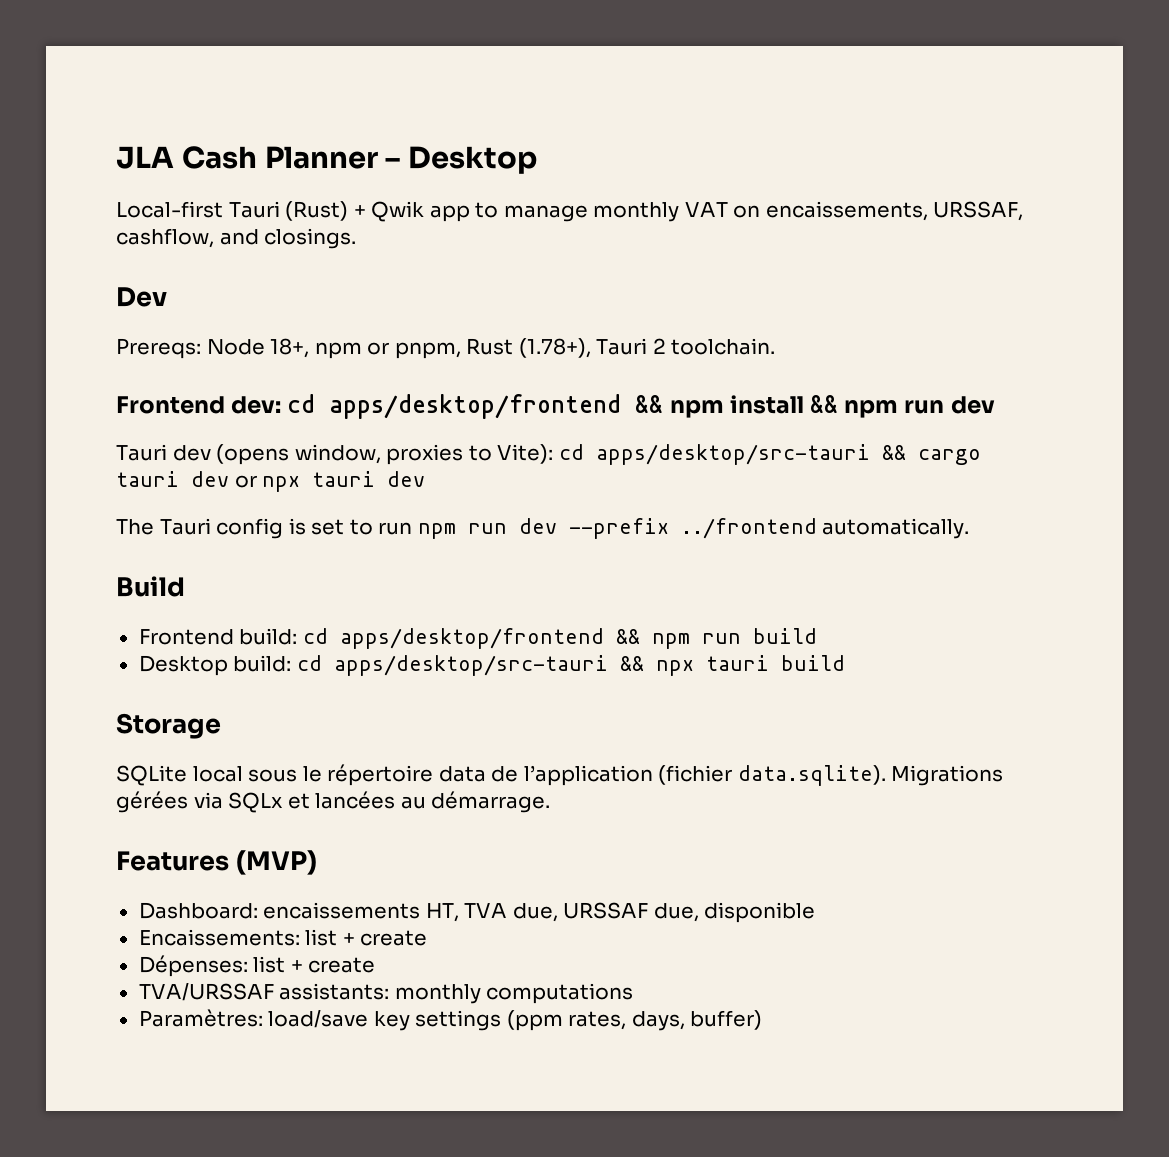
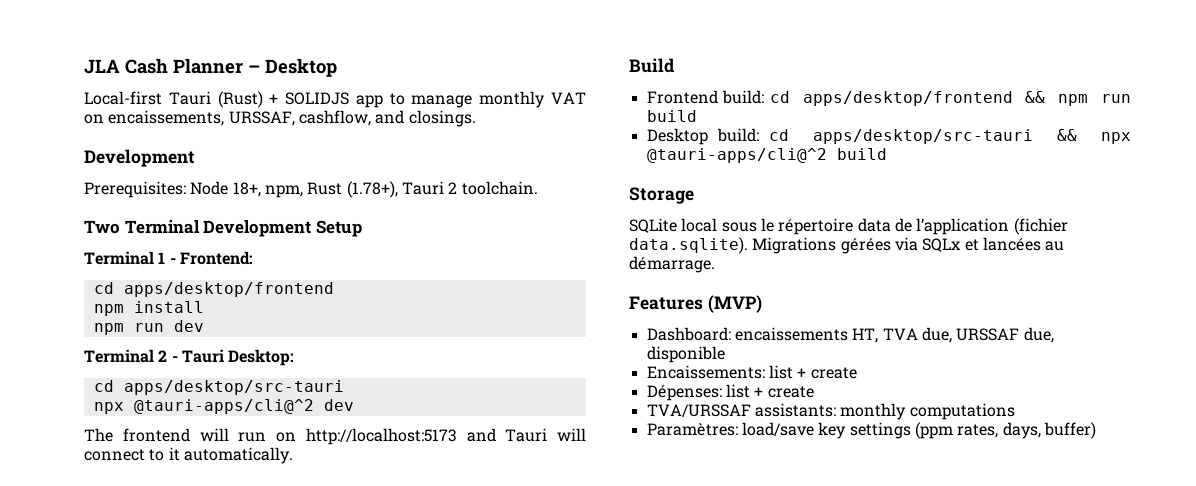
- Local-first Tauri (Rust) + Qwik app to manage monthly VAT on encaissements, URSSAF, cashflow, and closings.
- Dev
- Prereqs: Node 18+, npm or pnpm, Rust (1.78+), Tauri 2 toolchain.
+ Local-first Tauri (Rust) + SOLIDJS app to manage monthly VAT on encaissements, URSSAF, cashflow, and closings.
+ Development
+ Prerequisites: Node 18+, npm, Rust (1.78+), Tauri 2 toolchain.
- Frontend dev: cd apps/desktop/frontend && npm install && npm run dev
+ Two Terminal Development Setup
+ Terminal 1 - Frontend:
+ cd apps/desktop/frontend
+ npm install
+ npm run dev
- Tauri dev (opens window, proxies to Vite): cd apps/desktop/src-tauri && cargo tauri dev or npx tauri dev
- The Tauri config is set to run npm run dev --prefix ../frontend automatically.
+ Terminal 2 - Tauri Desktop:
+ cd apps/desktop/src-tauri
+ npx @tauri-apps/cli@^2 dev
+ The frontend will run on http://localhost:5173 and Tauri will connect to it automatically.
- Desktop build: cd apps/desktop/src-tauri && npx tauri build
+ Desktop build: cd apps/desktop/src-tauri && npx @tauri-apps/cli@^2 build

